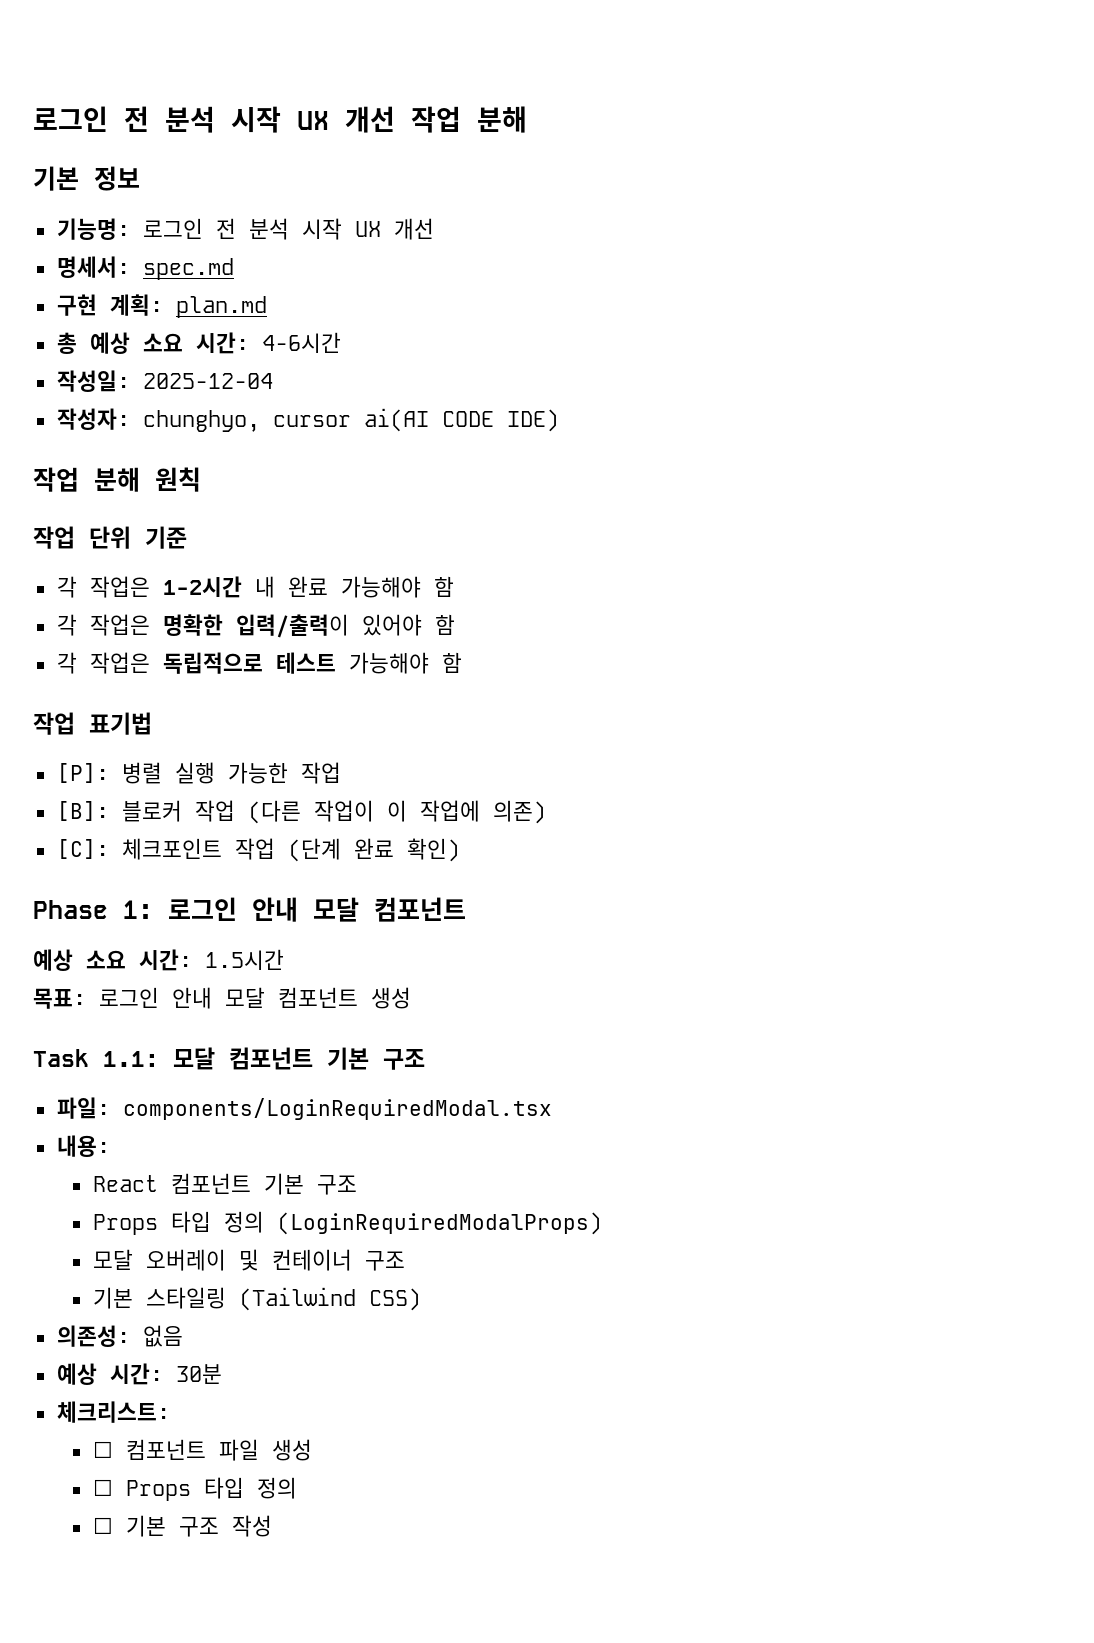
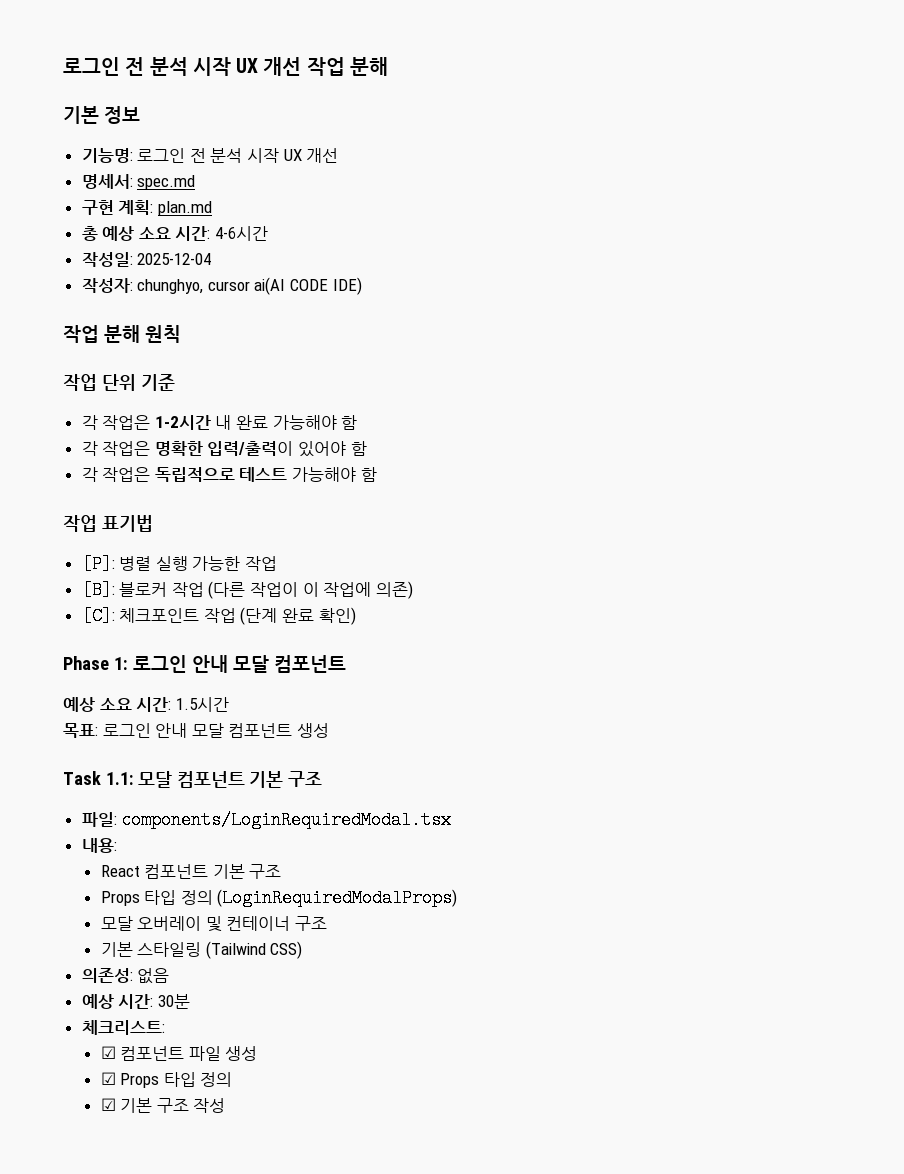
- ☐ 컴포넌트 파일 생성
+ ☑ 컴포넌트 파일 생성
- ☐ Props 타입 정의
+ ☑ Props 타입 정의
- ☐ 기본 구조 작성
+ ☑ 기본 구조 작성

